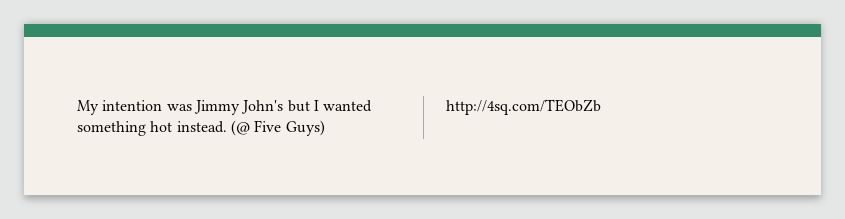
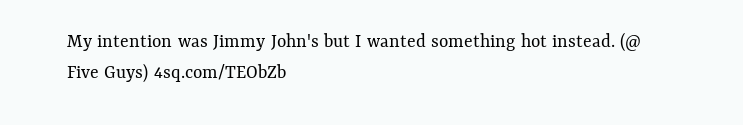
- (@ Five Guys) http://4sq.com/TEObZb
+ (@ Five Guys) 4sq.com/TEObZb

